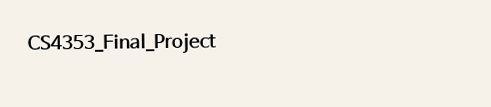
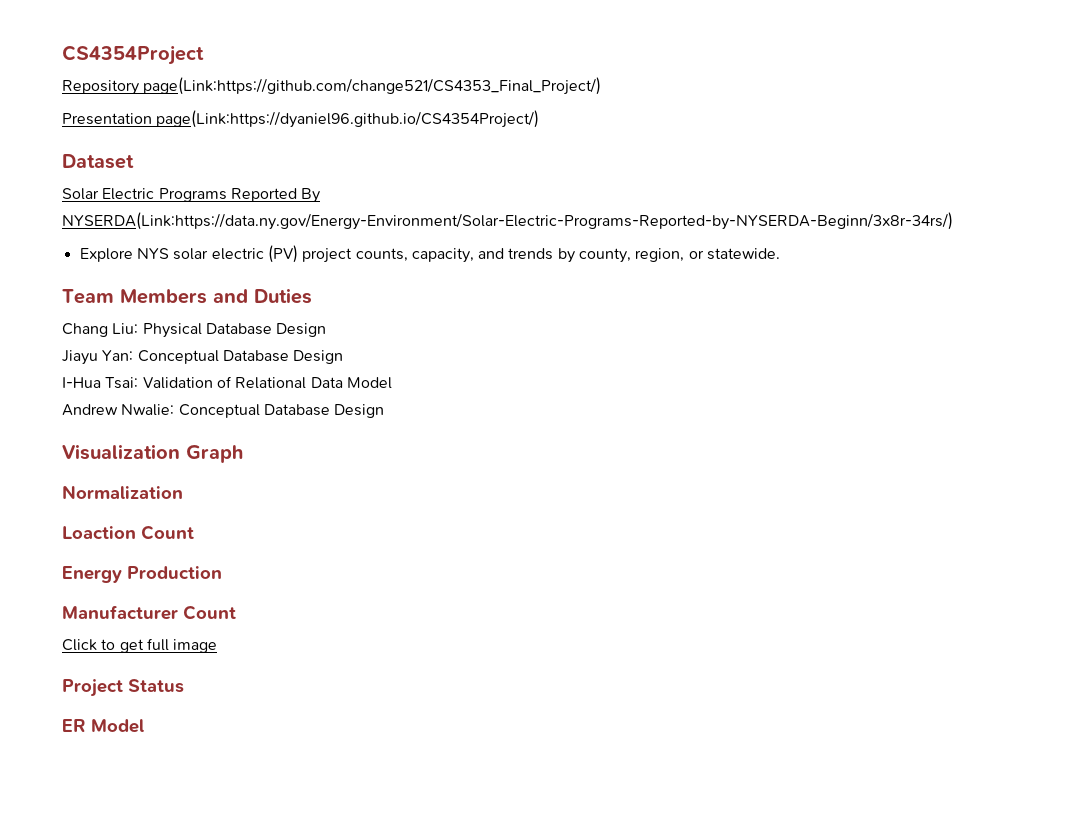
- CS4353_Final_Project
+ CS4354Project
+ Repository page(Link:https://github.com/change521/CS4353_Final_Project/)
+ Presentation page(Link:https://dyaniel96.github.io/CS4354Project/)
+ Dataset
+ Solar Electric Programs Reported By NYSERDA(Link:https://data.ny.gov/Energy-Environment/Solar-Electric-Programs-Reported-by-NYSERDA-Beginn/3x8r-34rs/)
+ Explore NYS solar electric (PV) project counts, capacity, and trends by county, region, or statewide.
+ Team Members and Duties
+ Chang Liu: Physical Database Design
+ Jiayu Yan: Conceptual Database Design
+ I-Hua Tsai: Validation of Relational Data Model
+ Andrew Nwalie: Conceptual Database Design
+ Visualization Graph
+ Normalization
+ Loaction Count
+ Energy Production
+ Manufacturer Count
+ Click to get full image
+ Project Status
+ ER Model

